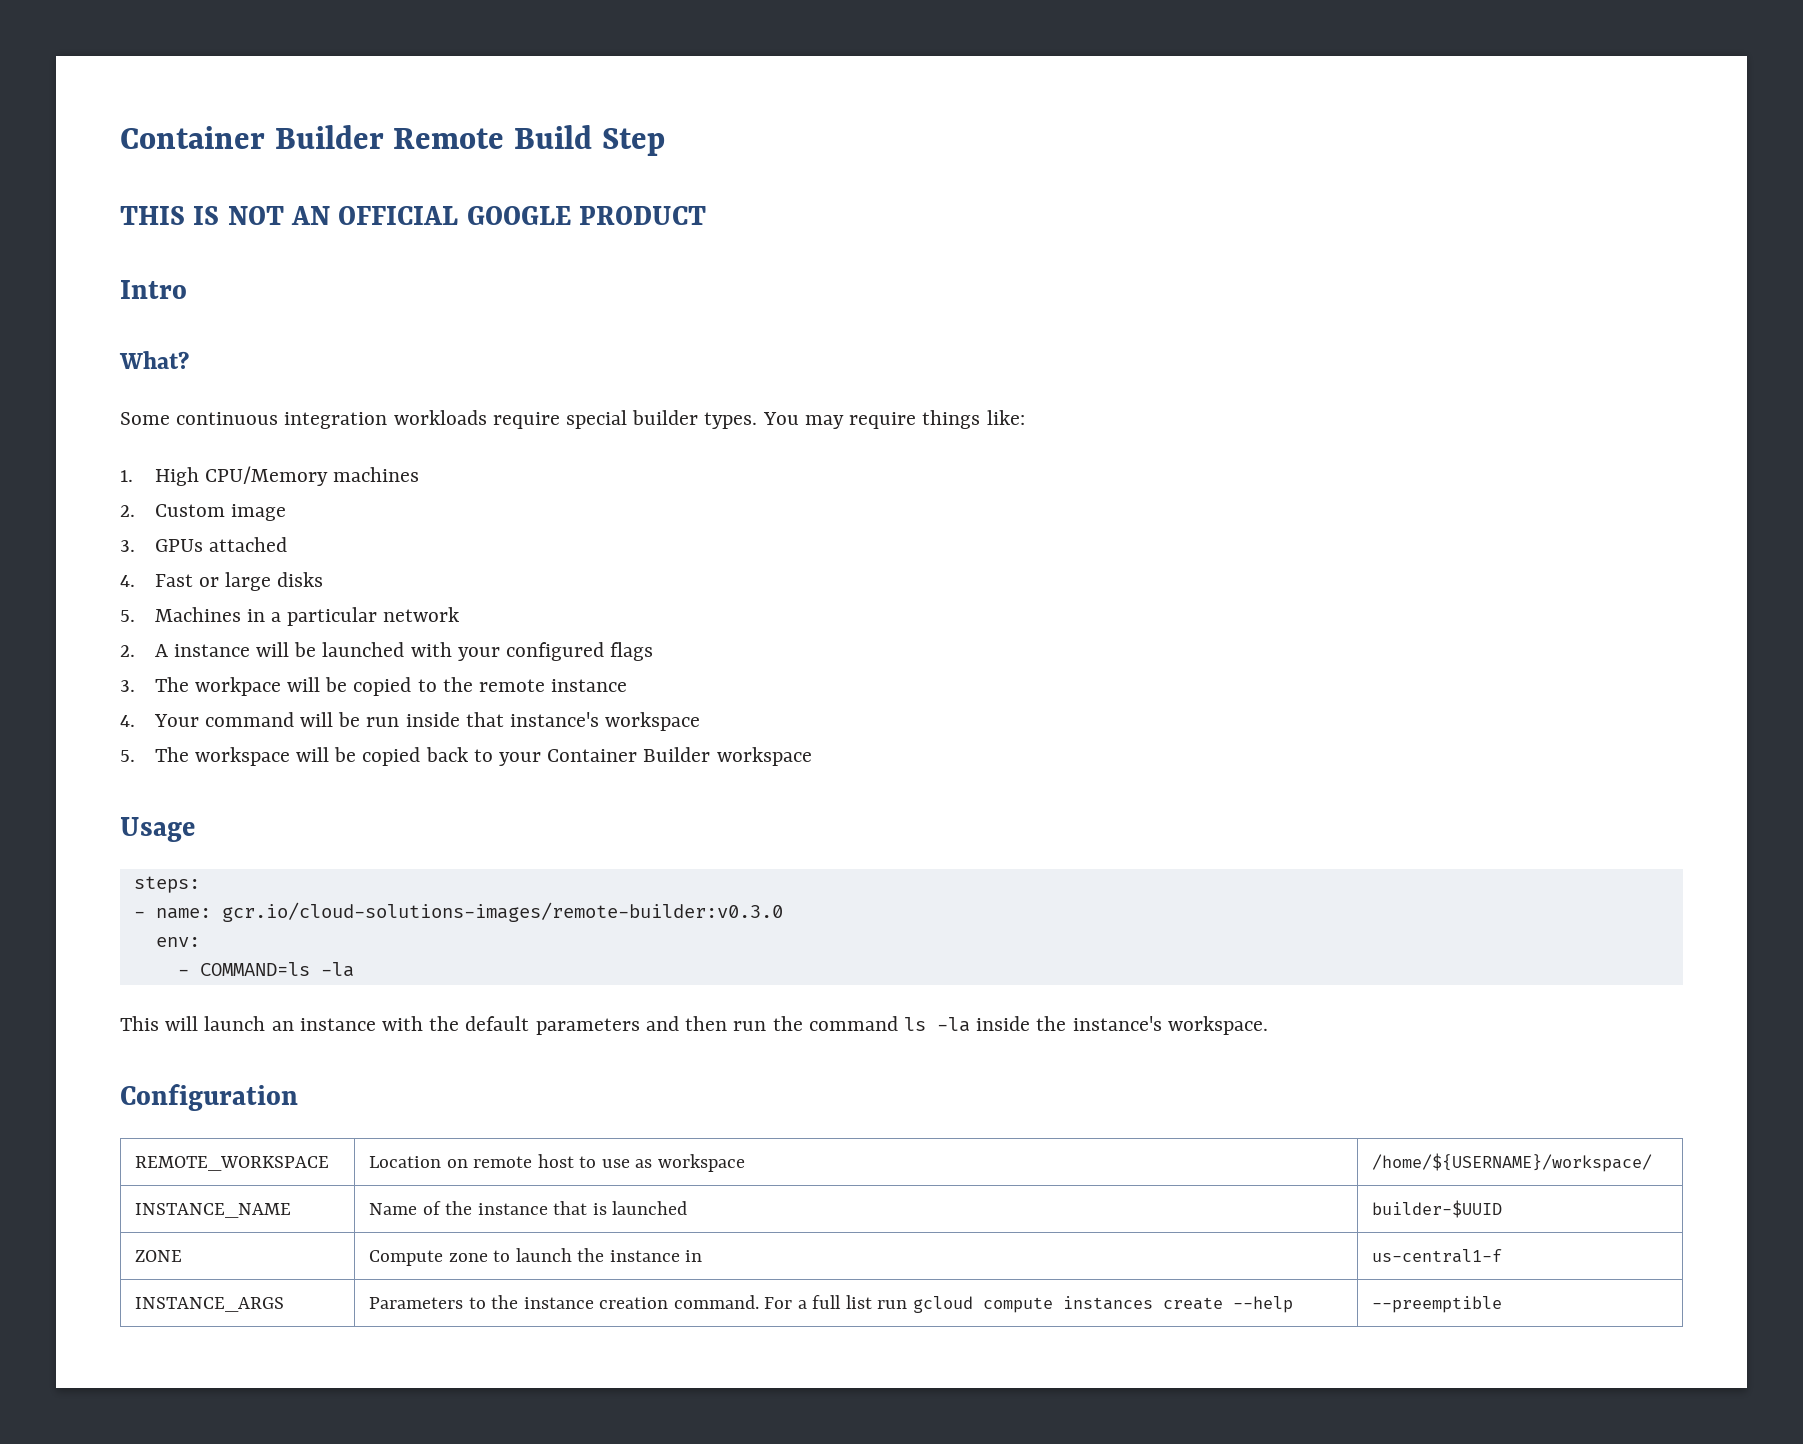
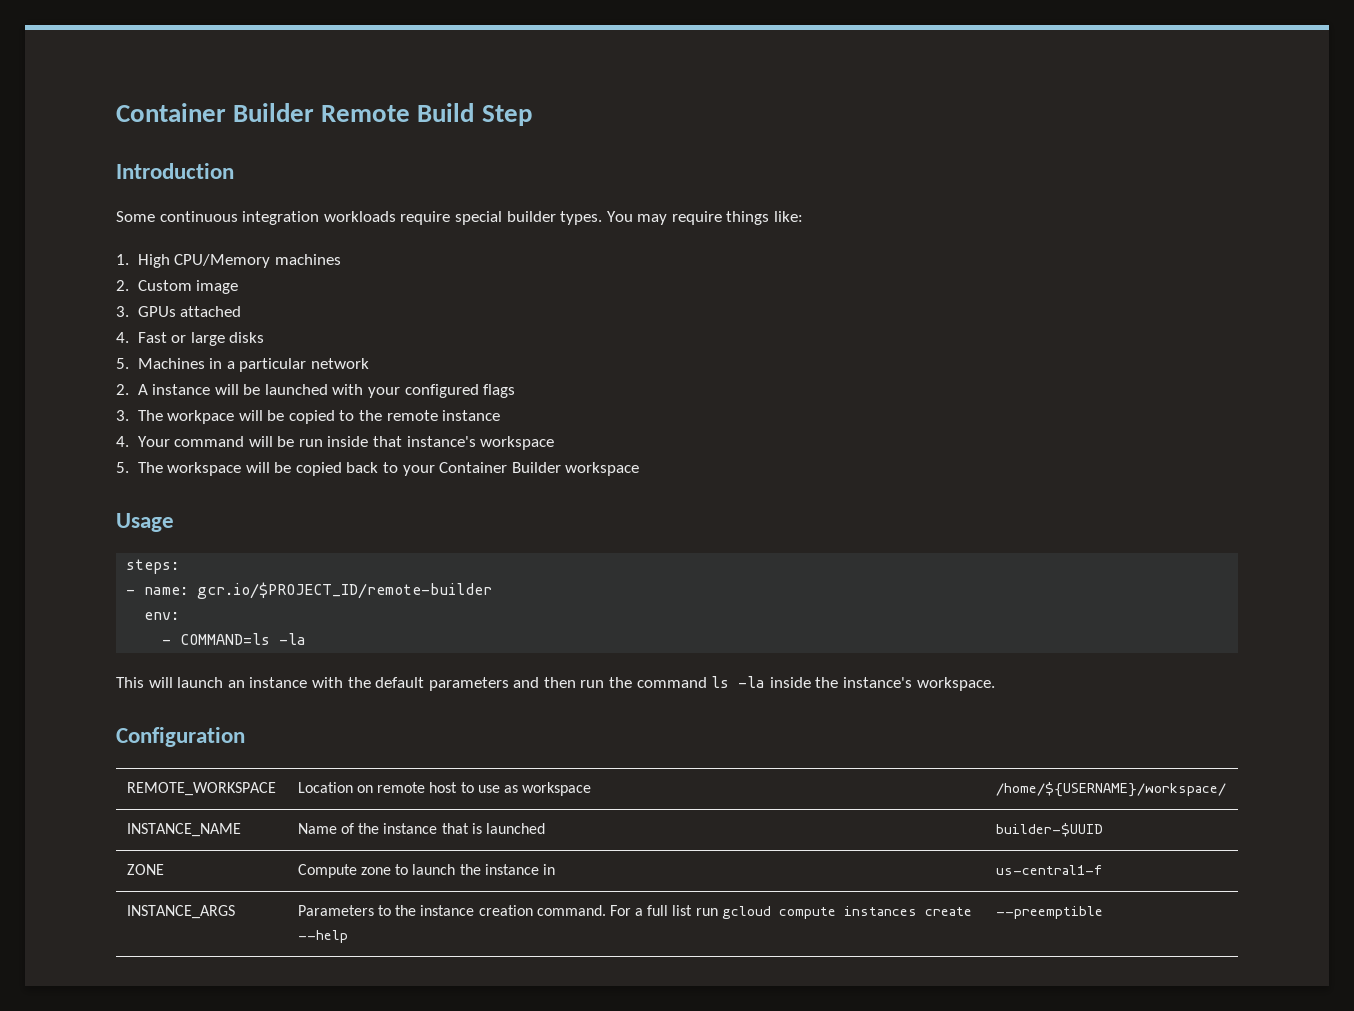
- THIS IS NOT AN OFFICIAL GOOGLE PRODUCT
- Intro
- What?
+ Introduction
- - name: gcr.io/cloud-solutions-images/remote-builder:v0.3.0
+ - name: gcr.io/$PROJECT_ID/remote-builder

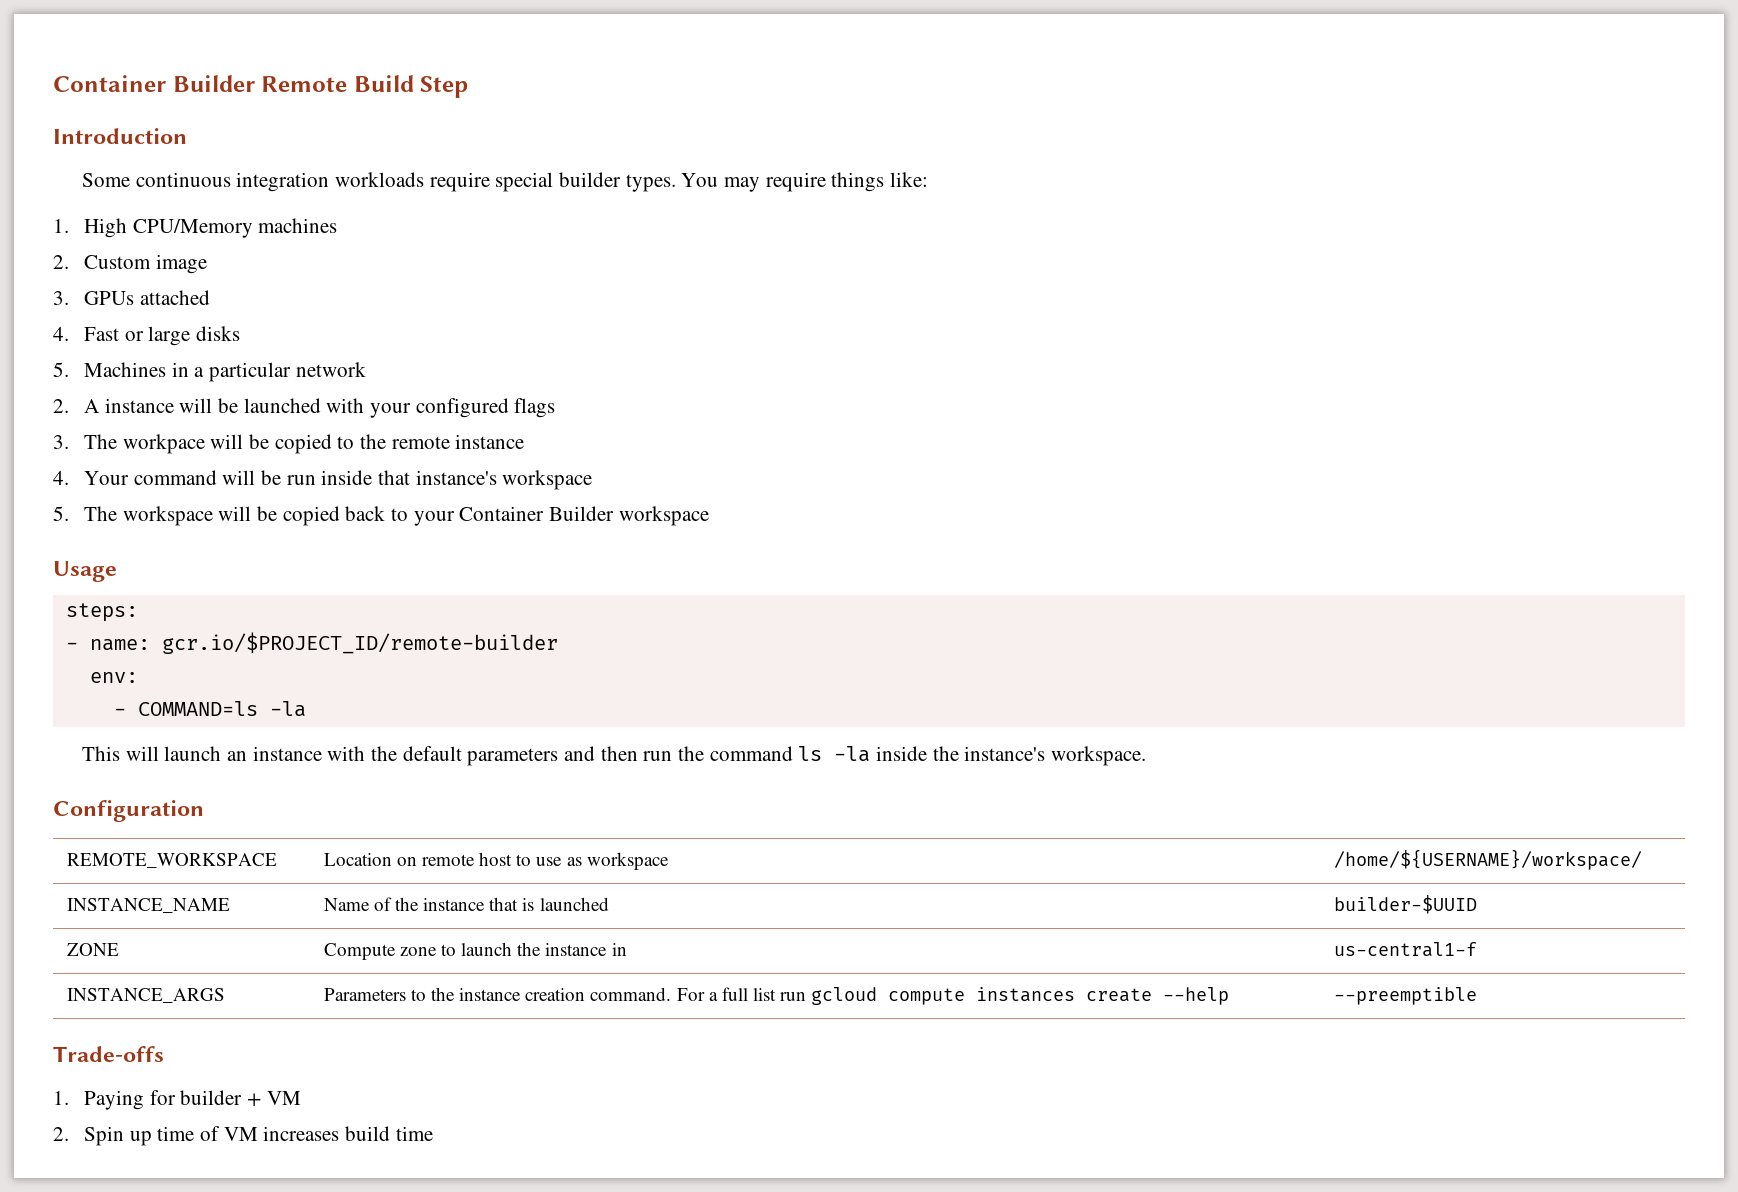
+ Trade-offs
+ 1. Paying for builder + VM
+ 2. Spin up time of VM increases build time

